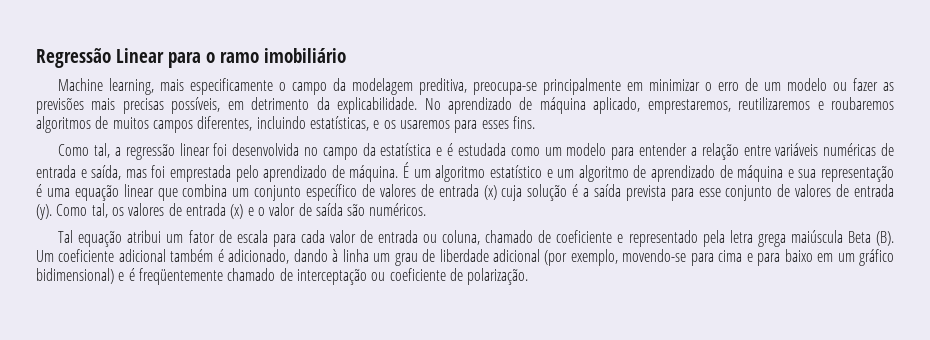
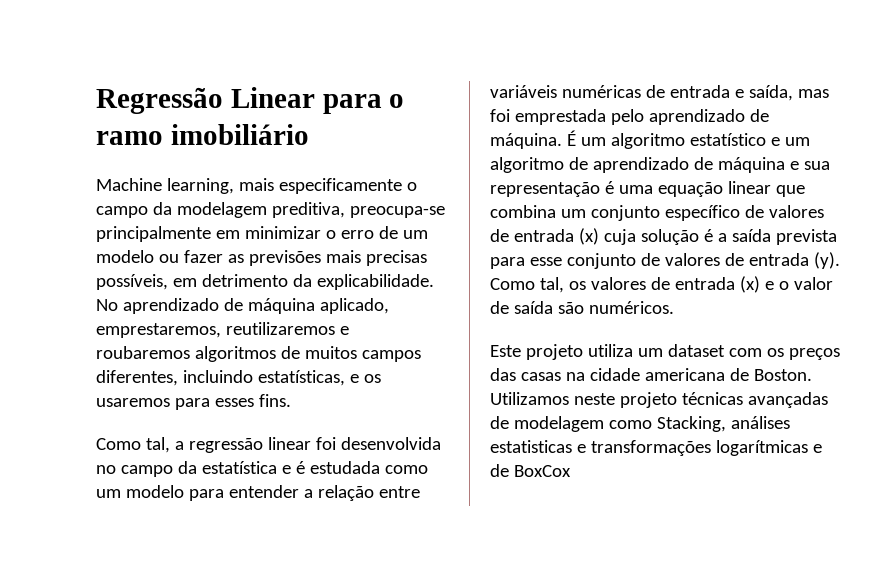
- Tal equação atribui um fator de escala para cada valor de entrada ou coluna, chamado de coeficiente e representado pela letra grega maiúscula Beta (B). Um coeficiente adicional também é adicionado, dando à linha um grau de liberdade adicional (por exemplo, movendo-se para cima e para baixo em um gráfico bidimensional) e é freqüentemente chamado de interceptação ou coeficiente de polarização.
+ Este projeto utiliza um dataset com os preços das casas na cidade americana de Boston. Utilizamos neste projeto técnicas avançadas de modelagem como Stacking, análises estatisticas e transformações logarítmicas e de BoxCox

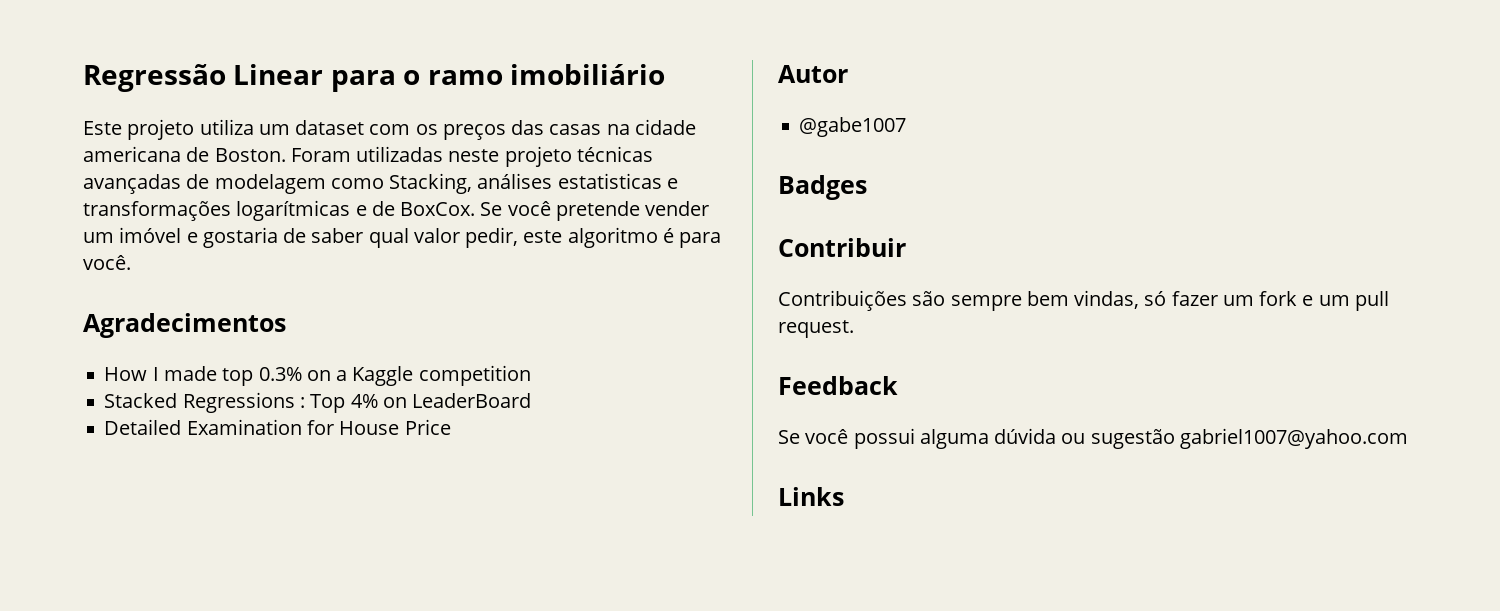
- Machine learning, mais especificamente o campo da modelagem preditiva, preocupa-se principalmente em minimizar o erro de um modelo ou fazer as previsões mais precisas possíveis, em detrimento da explicabilidade. No aprendizado de máquina aplicado, emprestaremos, reutilizaremos e roubaremos algoritmos de muitos campos diferentes, incluindo estatísticas, e os usaremos para esses fins.
- Como tal, a regressão linear foi desenvolvida no campo da estatística e é estudada como um modelo para entender a relação entre variáveis numéricas de entrada e saída, mas foi emprestada pelo aprendizado de máquina. É um algoritmo estatístico e um algoritmo de aprendizado de máquina e sua representação é uma equação linear que combina um conjunto específico de valores de entrada (x) cuja solução é a saída prevista para esse conjunto de valores de entrada (y). Como tal, os valores de entrada (x) e o valor de saída são numéricos.
- Utilizamos neste projeto técnicas avançadas de modelagem como Stacking, análises estatisticas e transformações logarítmicas e de BoxCox
+ Foram utilizadas neste projeto técnicas avançadas de modelagem como Stacking, análises estatisticas e transformações logarítmicas e de BoxCox. Se você pretende vender um imóvel e gostaria de saber qual valor pedir, este algoritmo é para você.
+ Agradecimentos
+ How I made top 0.3% on a Kaggle competition
+ Stacked Regressions : Top 4% on LeaderBoard
+ Detailed Examination for House Price
+ Autor
+ @gabe1007
+ Badges
+ Contribuir
+ Contribuições são sempre bem vindas, só fazer um fork e um pull request.
+ Feedback
+ Se você possui alguma dúvida ou sugestão gabriel1007@yahoo.com
+ Links

